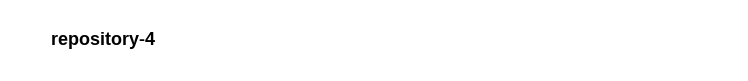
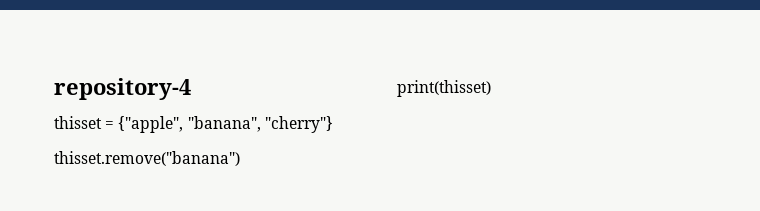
+ thisset = {"apple", "banana", "cherry"}
+ thisset.remove("banana")
+ print(thisset)

